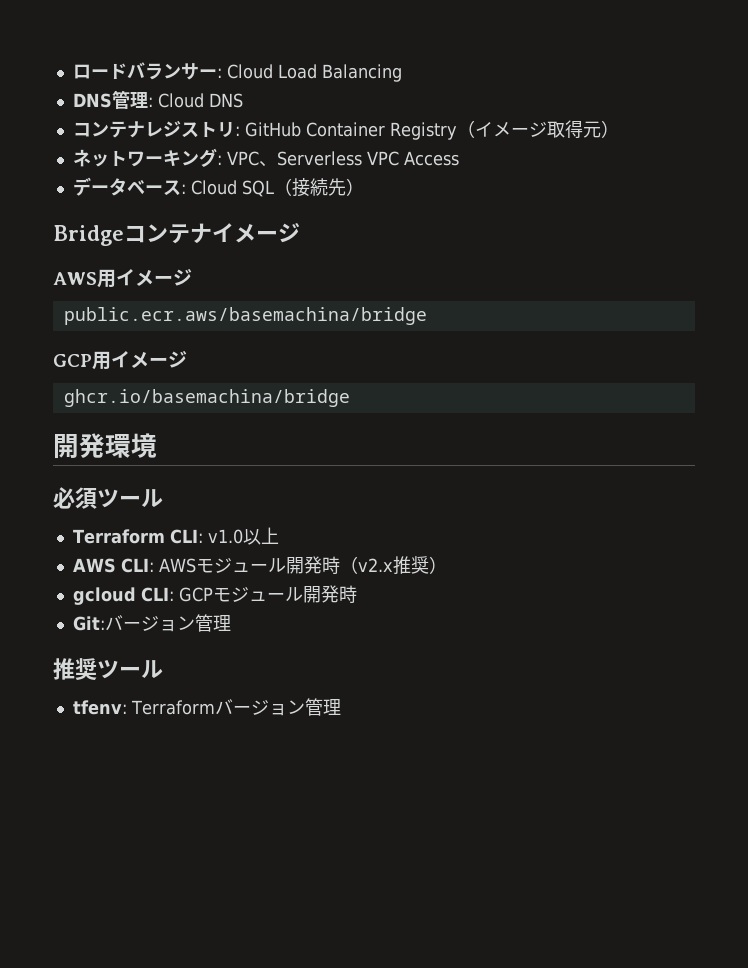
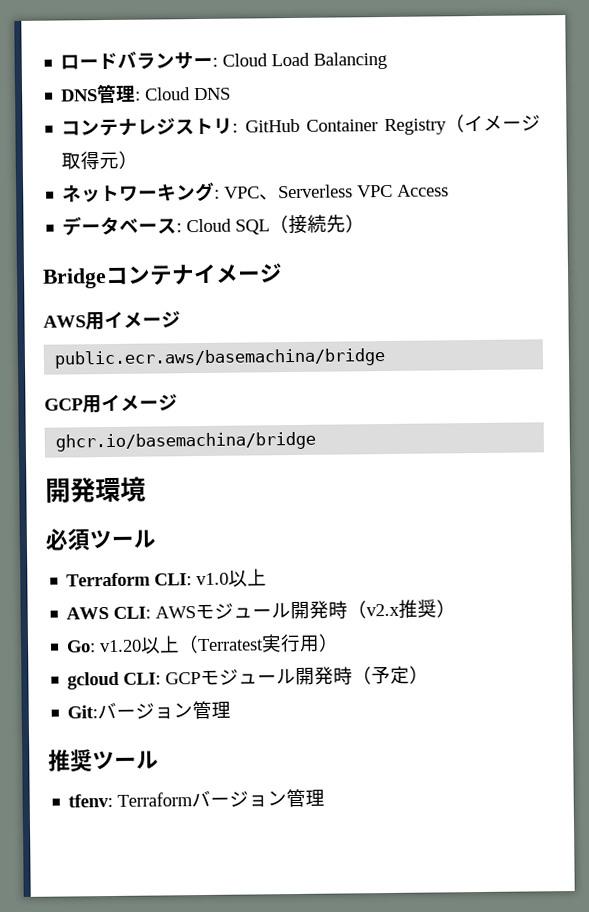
+ Go: v1.20以上（Terratest実行用）
- gcloud CLI: GCPモジュール開発時
+ gcloud CLI: GCPモジュール開発時（予定）

